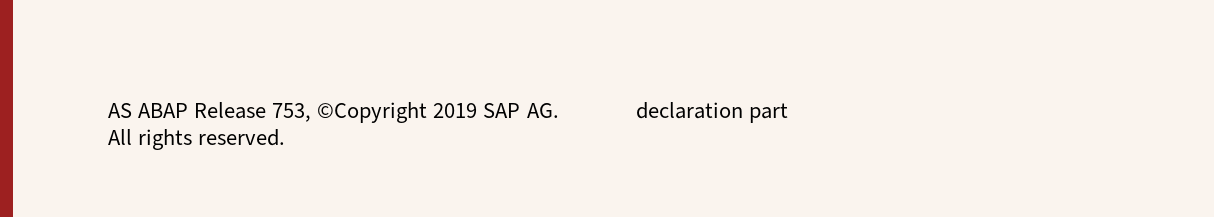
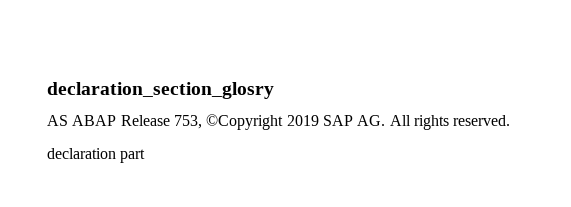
+ declaration_section_glosry

